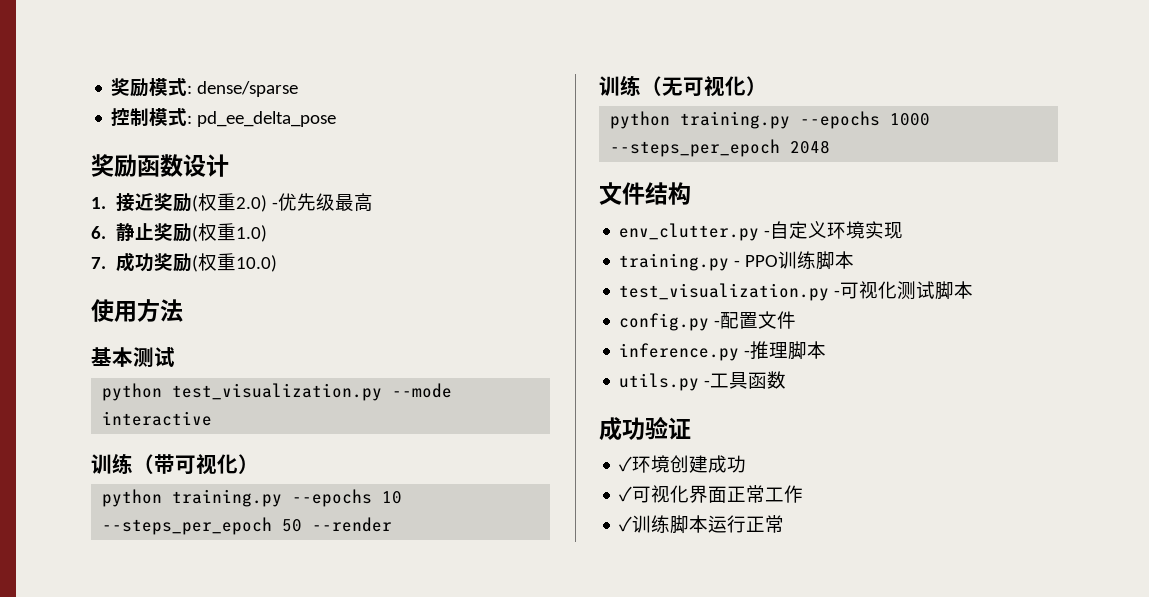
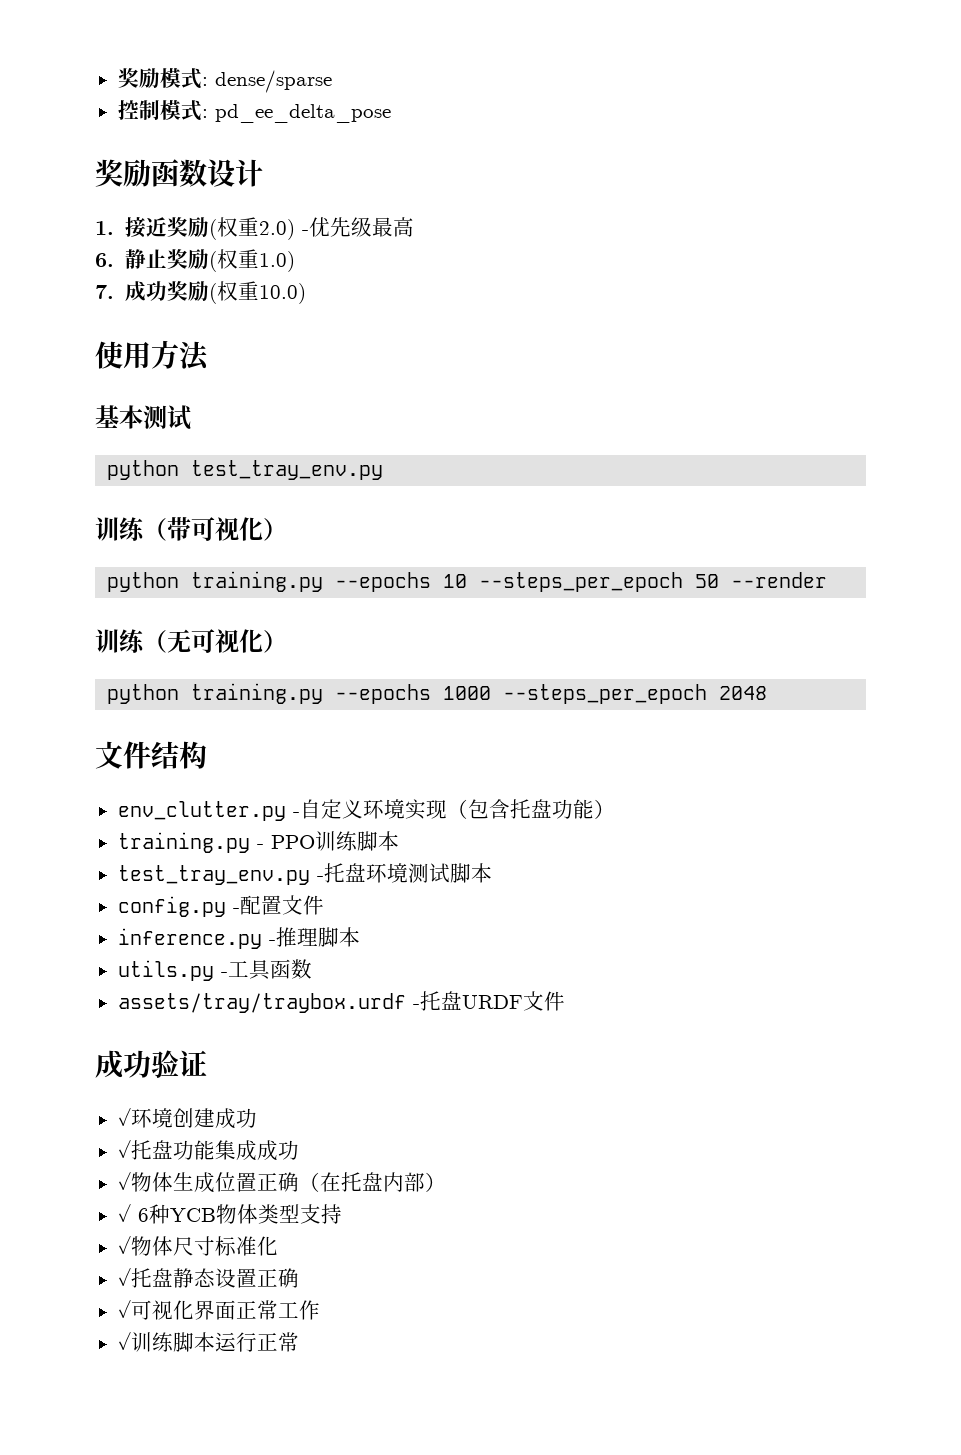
- python test_visualization.py --mode interactive
+ python test_tray_env.py
- env_clutter.py -自定义环境实现
+ env_clutter.py -自定义环境实现（包含托盘功能）
- test_visualization.py -可视化测试脚本
+ test_tray_env.py -托盘环境测试脚本
+ assets/tray/traybox.urdf -托盘URDF文件
+ ✓托盘功能集成成功
+ ✓物体生成位置正确（在托盘内部）
+ ✓ 6种YCB物体类型支持
+ ✓物体尺寸标准化
+ ✓托盘静态设置正确

